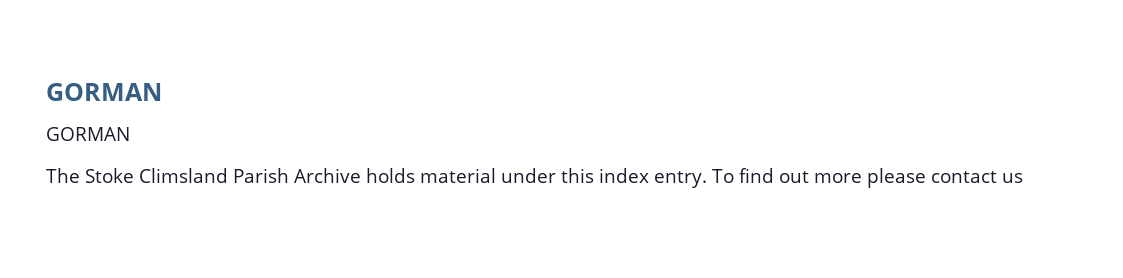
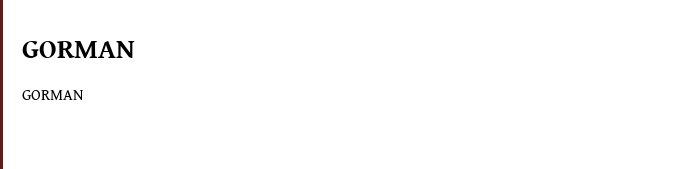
- The Stoke Climsland Parish Archive holds material under this index entry. To find out more please contact us

